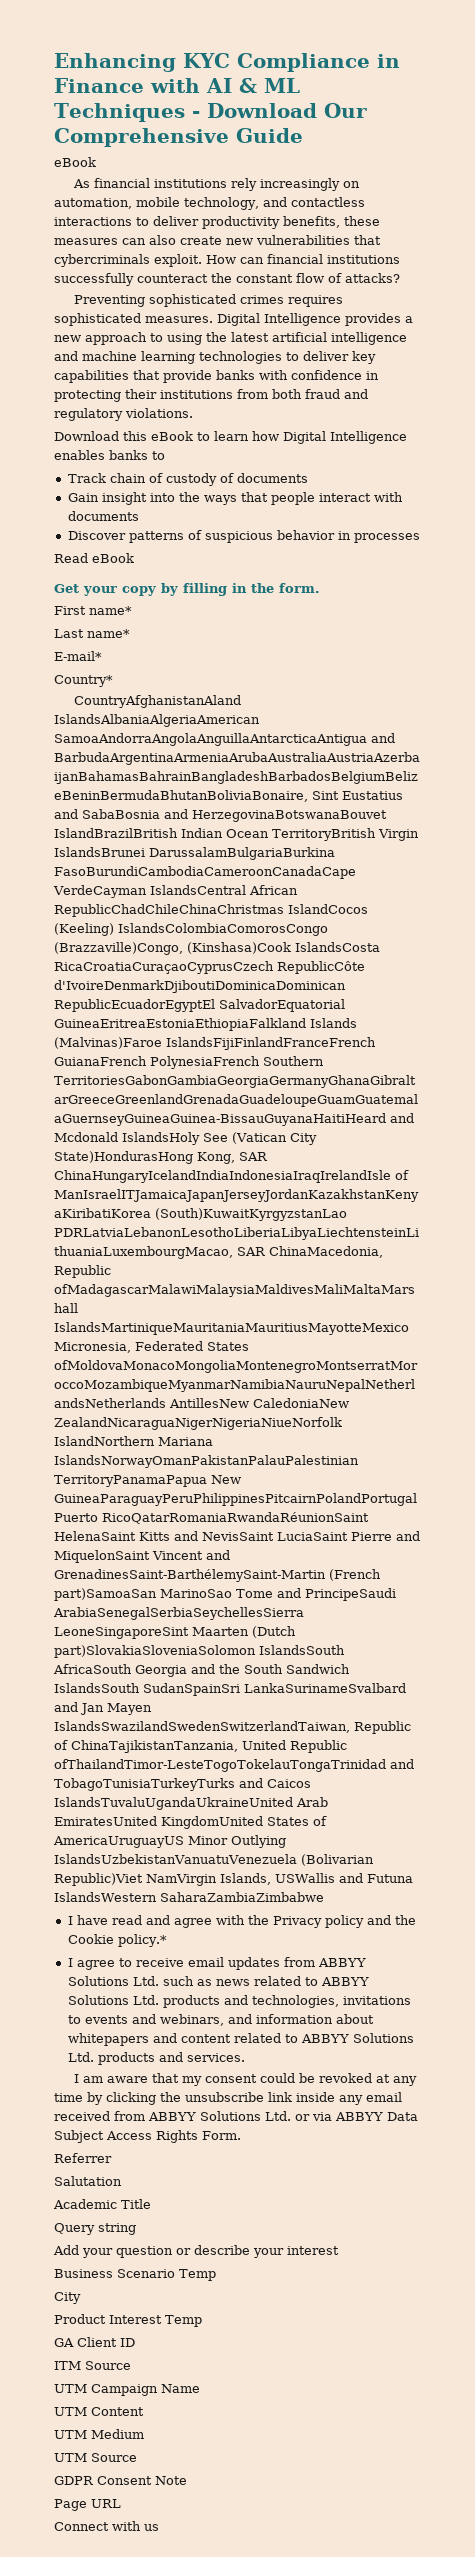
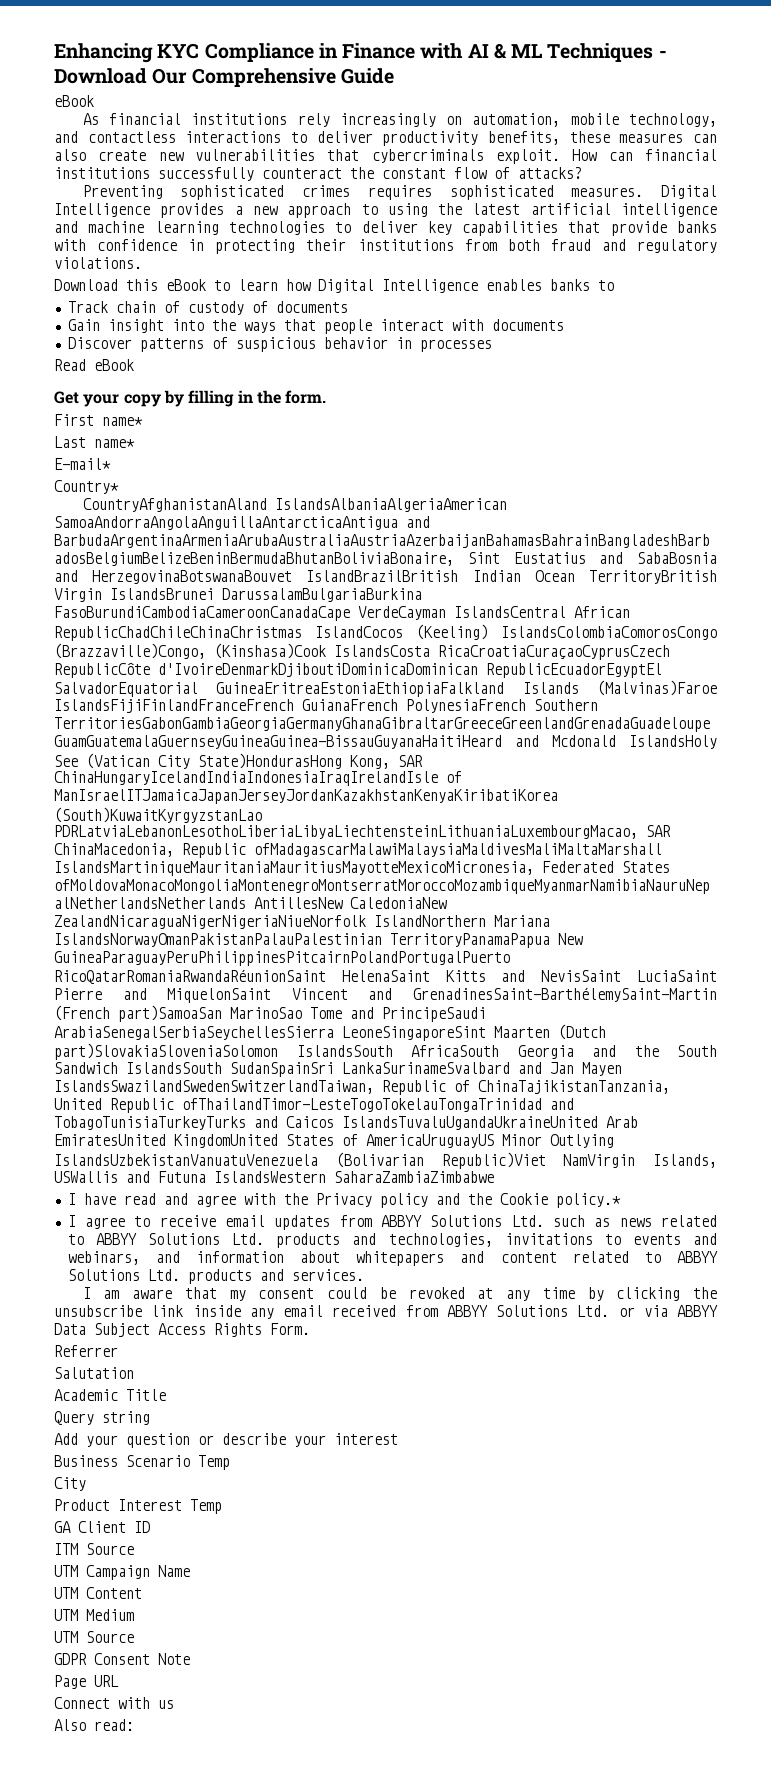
+ Also read:

